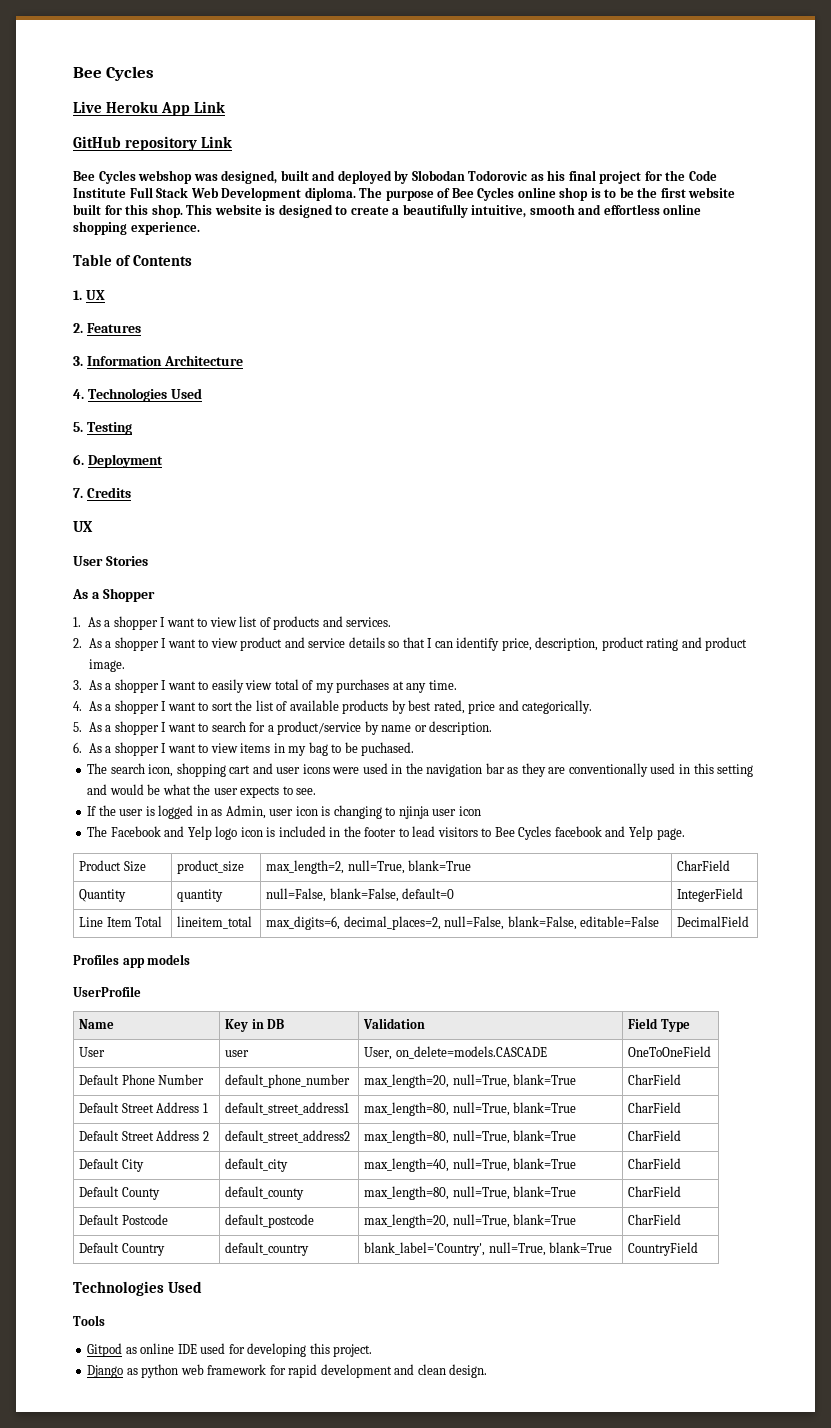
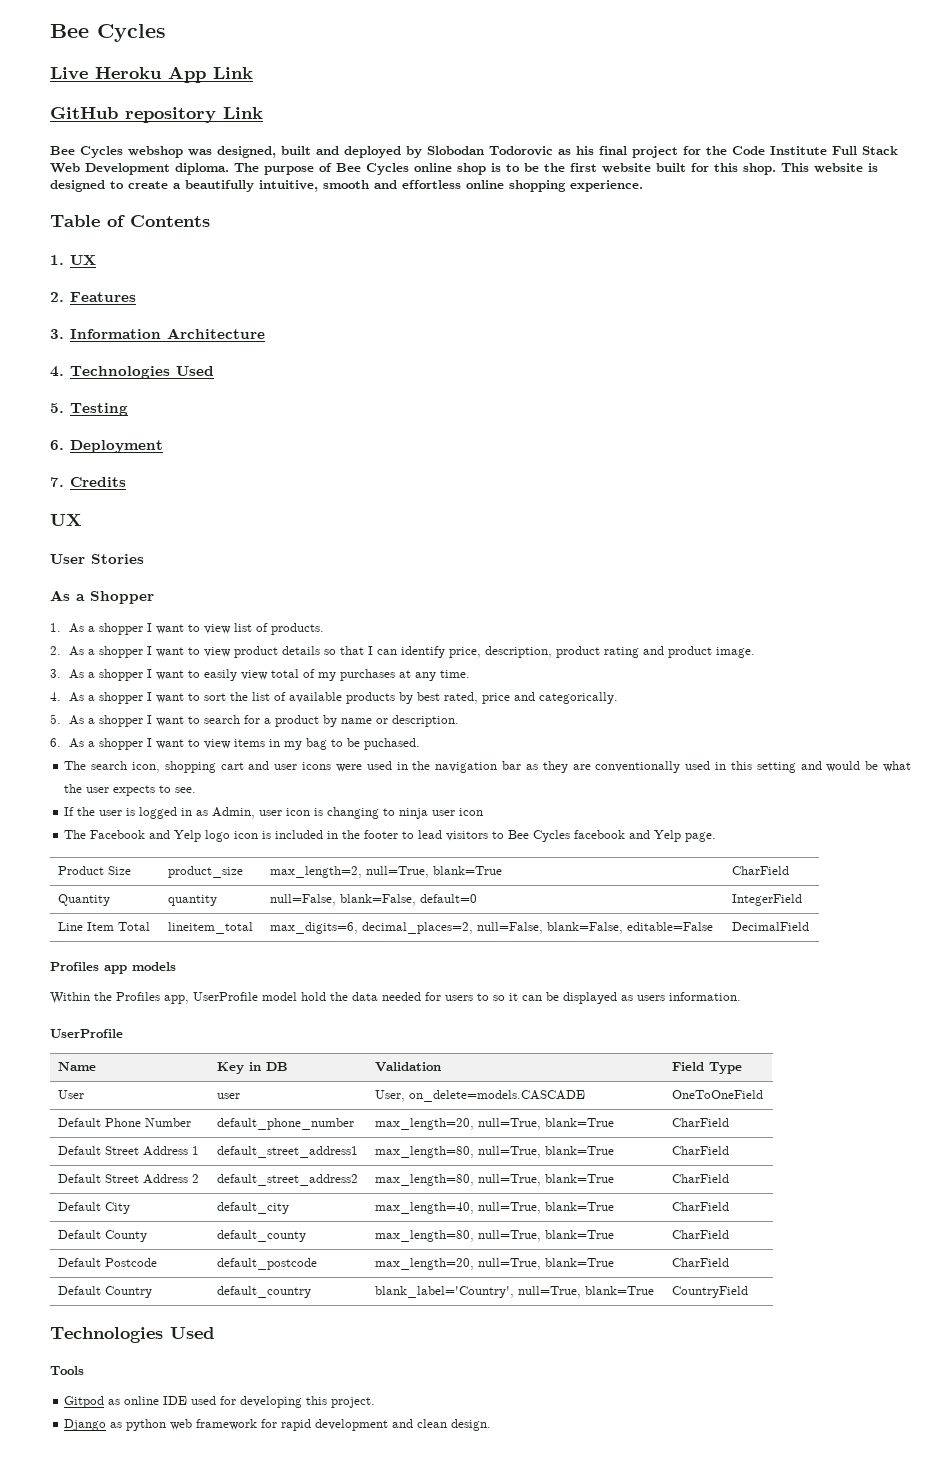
- 1. As a shopper I want to view list of products and services.
+ 1. As a shopper I want to view list of products.
- 2. As a shopper I want to view product and service details so that I can identify price, description, product rating and product image.
+ 2. As a shopper I want to view product details so that I can identify price, description, product rating and product image.
- 5. As a shopper I want to search for a product/service by name or description.
+ 5. As a shopper I want to search for a product by name or description.
- If the user is logged in as Admin, user icon is changing to njinja user icon
+ If the user is logged in as Admin, user icon is changing to ninja user icon
+ Within the Profiles app, UserProfile model hold the data needed for users to so it can be displayed as users information.

